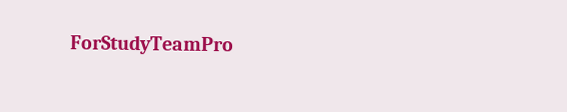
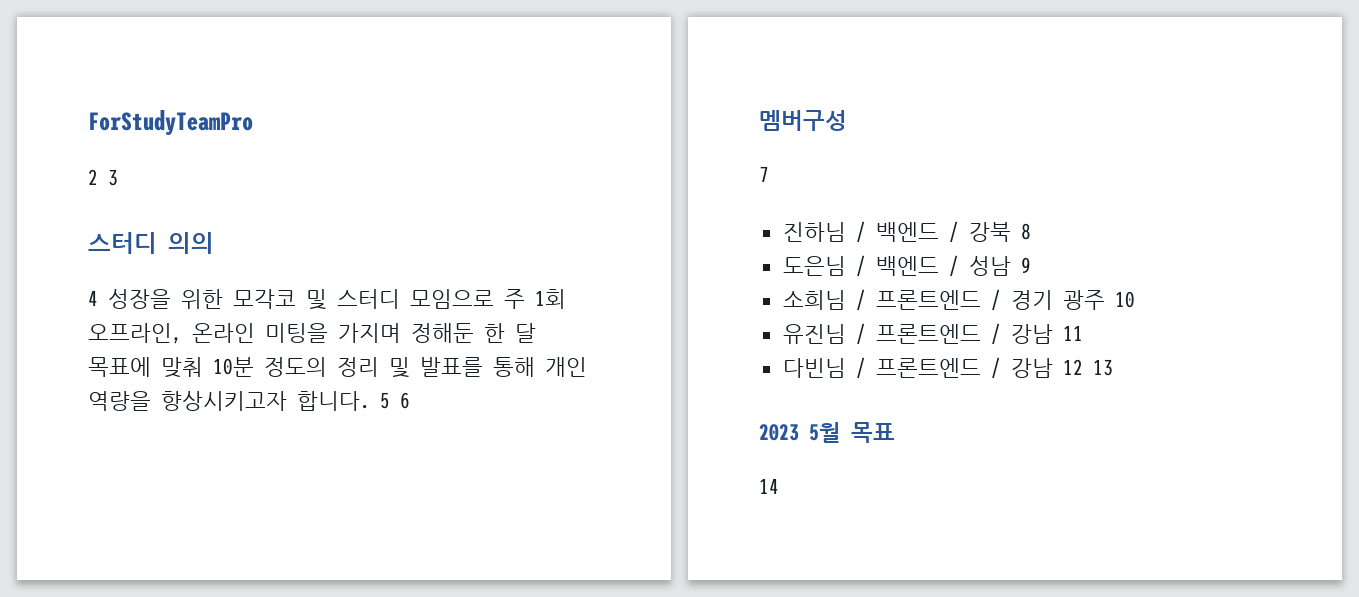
+ 2 3
+ 스터디 의의
+ 4 성장을 위한 모각코 및 스터디 모임으로 주 1회 오프라인, 온라인 미팅을 가지며 정해둔 한 달 목표에 맞춰 10분 정도의 정리 및 발표를 통해 개인 역량을 향상시키고자 합니다. 5 6
+ 멤버구성
+ 7
+ 진하님 / 백엔드 / 강북 8
+ 도은님 / 백엔드 / 성남 9
+ 소희님 / 프론트엔드 / 경기 광주 10
+ 유진님 / 프론트엔드 / 강남 11
+ 다빈님 / 프론트엔드 / 강남 12 13
+ 2023 5월 목표
+ 14

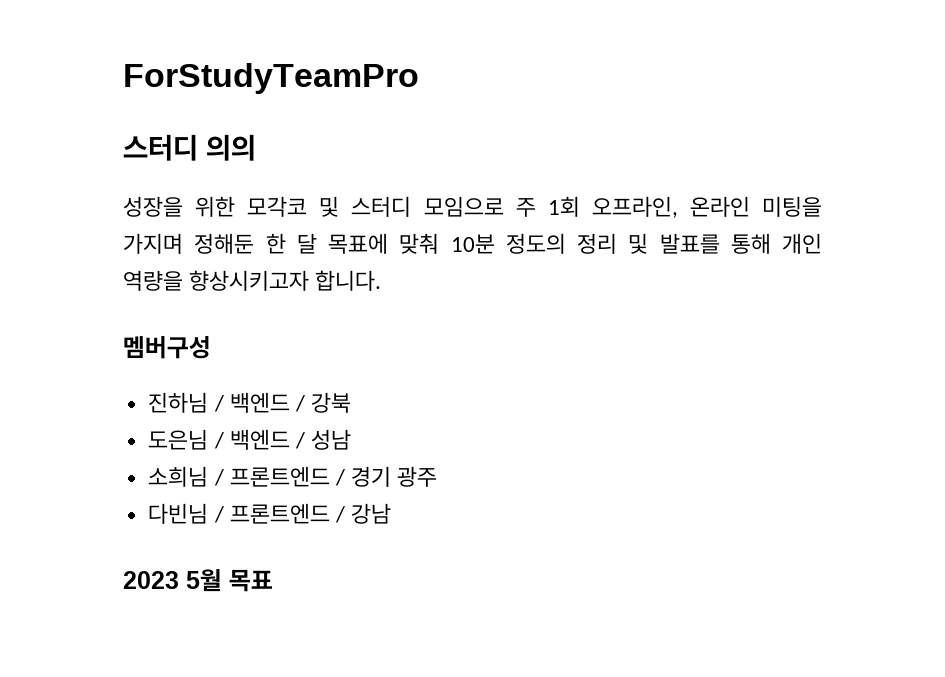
- 2 3
- 4 성장을 위한 모각코 및 스터디 모임으로 주 1회 오프라인, 온라인 미팅을 가지며 정해둔 한 달 목표에 맞춰 10분 정도의 정리 및 발표를 통해 개인 역량을 향상시키고자 합니다. 5 6
+ 성장을 위한 모각코 및 스터디 모임으로 주 1회 오프라인, 온라인 미팅을 가지며 정해둔 한 달 목표에 맞춰 10분 정도의 정리 및 발표를 통해 개인 역량을 향상시키고자 합니다.
- 7
- 진하님 / 백엔드 / 강북 8
+ 진하님 / 백엔드 / 강북
- 도은님 / 백엔드 / 성남 9
+ 도은님 / 백엔드 / 성남
- 소희님 / 프론트엔드 / 경기 광주 10
- 유진님 / 프론트엔드 / 강남 11
+ 소희님 / 프론트엔드 / 경기 광주
- 다빈님 / 프론트엔드 / 강남 12 13
+ 다빈님 / 프론트엔드 / 강남
- 14

